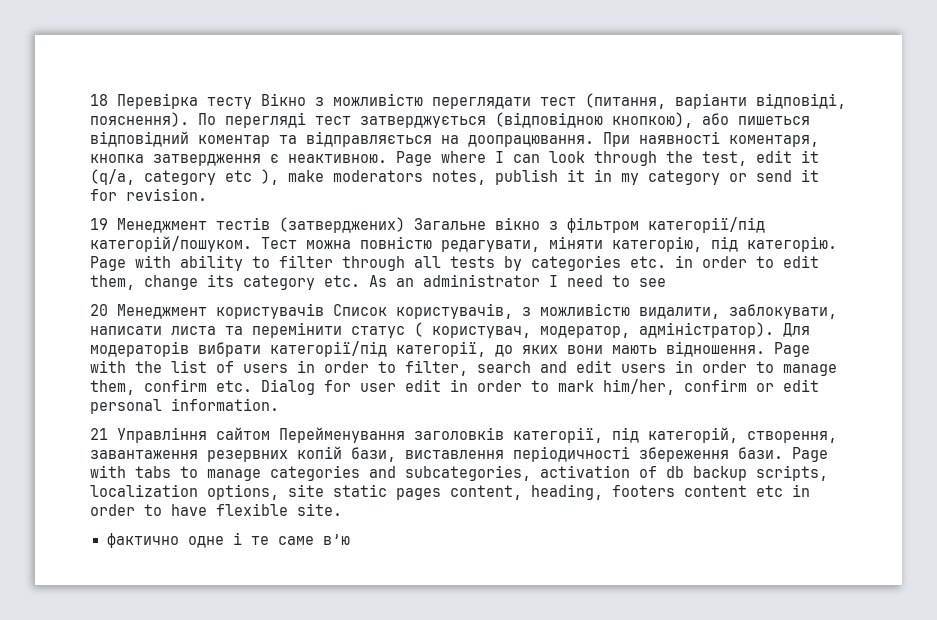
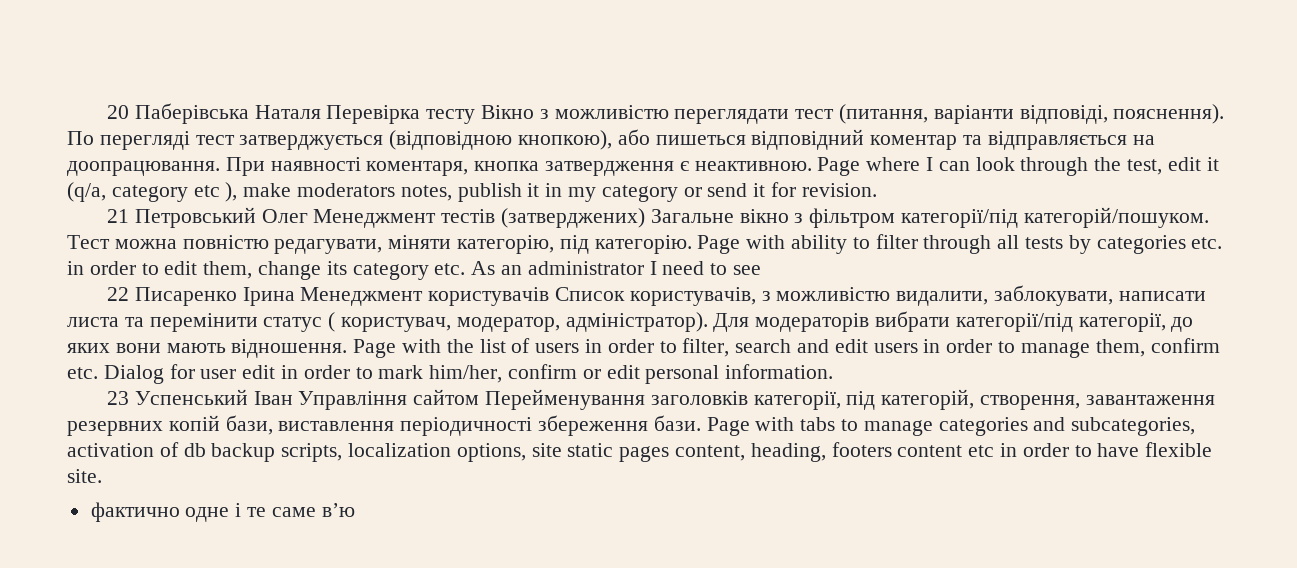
- 18 Перевірка тесту Вікно з можливістю переглядати тест (питання, варіанти відповіді, пояснення).
+ 20 Паберівська Наталя Перевірка тесту Вікно з можливістю переглядати тест (питання, варіанти відповіді, пояснення).
- 19 Менеджмент тестів (затверджених) Загальне вікно з фільтром категорії/під категорій/пошуком.
+ 21 Петровський Олег Менеджмент тестів (затверджених) Загальне вікно з фільтром категорії/під категорій/пошуком.
- 20 Менеджмент користувачів Список користувачів, з можливістю видалити, заблокувати, написати листа та перемінити статус ( користувач, модератор, адміністратор).
+ 22 Писаренко Ірина Менеджмент користувачів Список користувачів, з можливістю видалити, заблокувати, написати листа та перемінити статус ( користувач, модератор, адміністратор).
- 21 Управління сайтом Перейменування заголовків категорії, під категорій, створення, завантаження резервних копій бази, виставлення періодичності збереження бази.
+ 23 Успенський Іван Управління сайтом Перейменування заголовків категорії, під категорій, створення, завантаження резервних копій бази, виставлення періодичності збереження бази.

